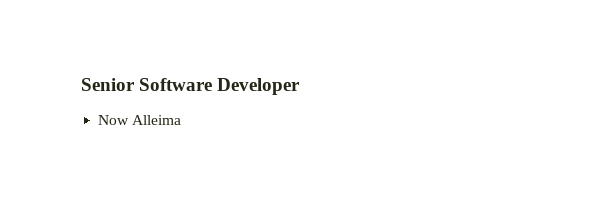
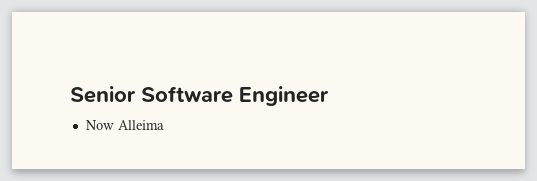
- Senior Software Developer
+ Senior Software Engineer

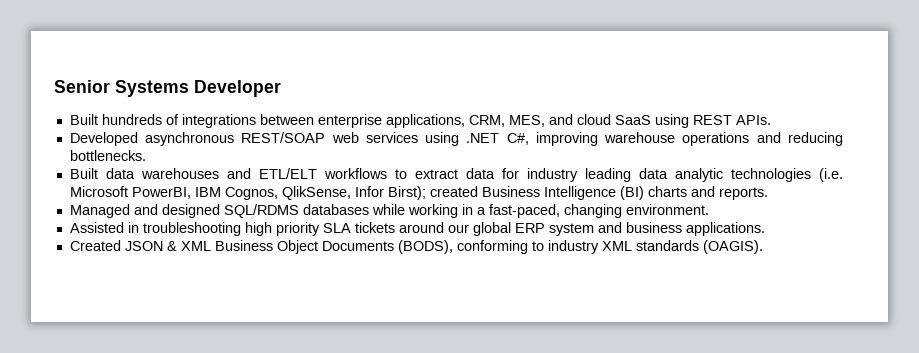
- Senior Software Engineer
- Now Alleima
+ Senior Systems Developer
+ Built hundreds of integrations between enterprise applications, CRM, MES, and cloud SaaS using REST APIs.
+ Developed asynchronous REST/SOAP web services using .NET C#, improving warehouse operations and reducing bottlenecks.
+ Built data warehouses and ETL/ELT workflows to extract data for industry leading data analytic technologies (i.e. Microsoft PowerBI, IBM Cognos, QlikSense, Infor Birst); created Business Intelligence (BI) charts and reports.
+ Managed and designed SQL/RDMS databases while working in a fast-paced, changing environment.
+ Assisted in troubleshooting high priority SLA tickets around our global ERP system and business applications.
+ Created JSON & XML Business Object Documents (BODS), conforming to industry XML standards (OAGIS).

